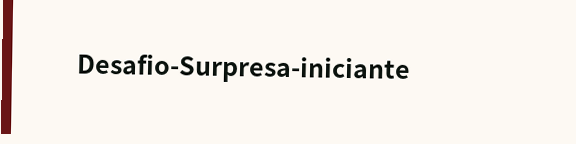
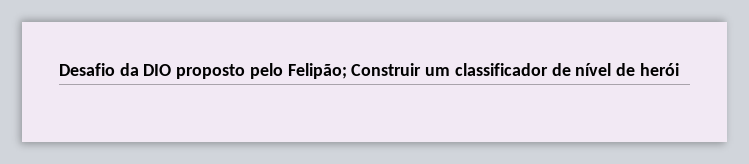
- Desafio-Surpresa-iniciante
+ Desafio da DIO proposto pelo Felipão; Construir um classificador de nível de herói

